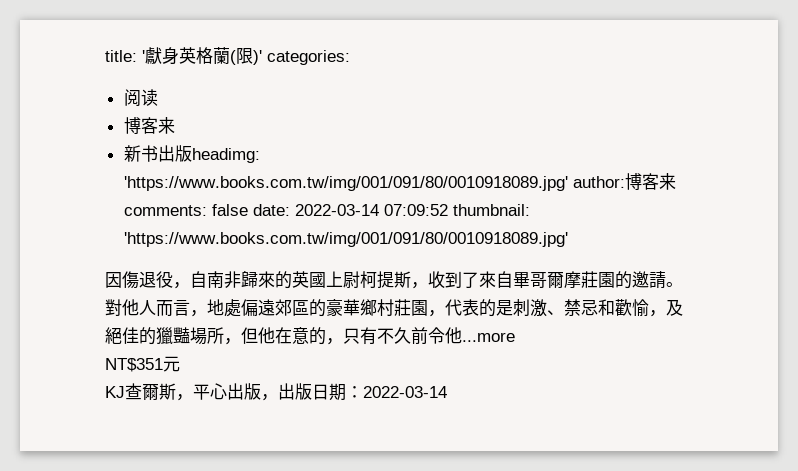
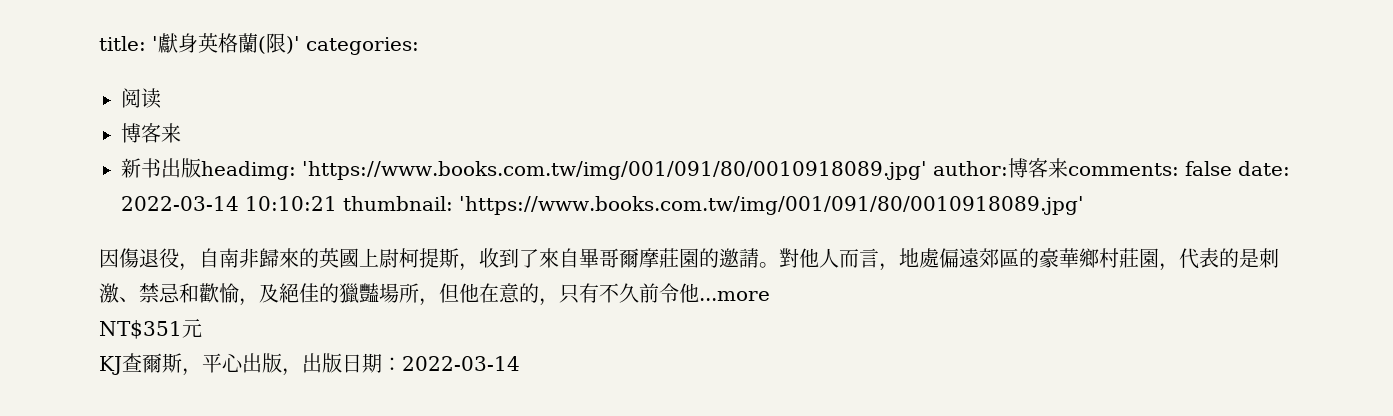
- 新书出版headimg: 'https://www.books.com.tw/img/001/091/80/0010918089.jpg' author:博客来comments: false date: 2022-03-14 07:09:52 thumbnail: 'https://www.books.com.tw/img/001/091/80/0010918089.jpg'
+ 新书出版headimg: 'https://www.books.com.tw/img/001/091/80/0010918089.jpg' author:博客来comments: false date: 2022-03-14 10:10:21 thumbnail: 'https://www.books.com.tw/img/001/091/80/0010918089.jpg'

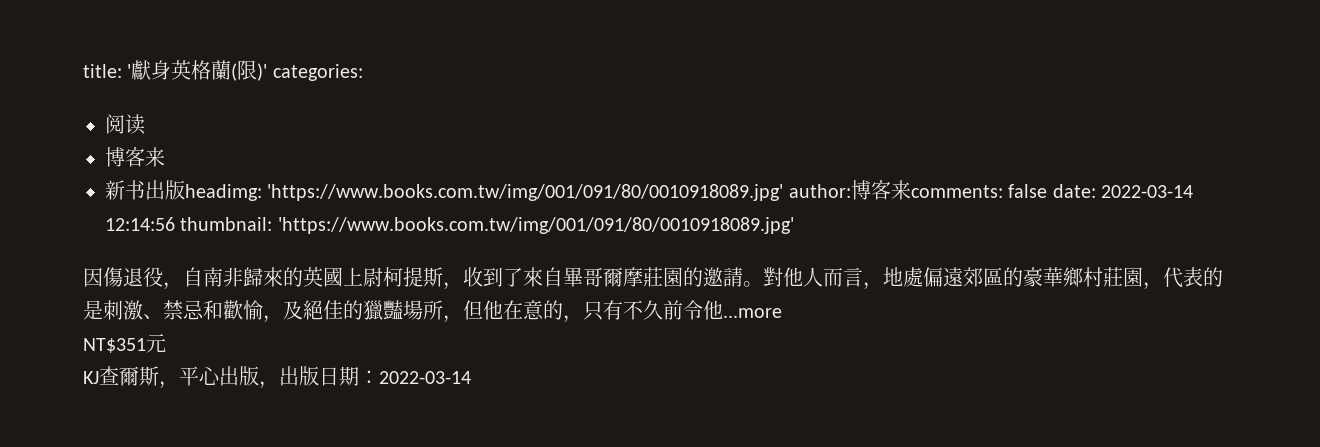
- 新书出版headimg: 'https://www.books.com.tw/img/001/091/80/0010918089.jpg' author:博客来comments: false date: 2022-03-14 10:10:21 thumbnail: 'https://www.books.com.tw/img/001/091/80/0010918089.jpg'
+ 新书出版headimg: 'https://www.books.com.tw/img/001/091/80/0010918089.jpg' author:博客来comments: false date: 2022-03-14 12:14:56 thumbnail: 'https://www.books.com.tw/img/001/091/80/0010918089.jpg'

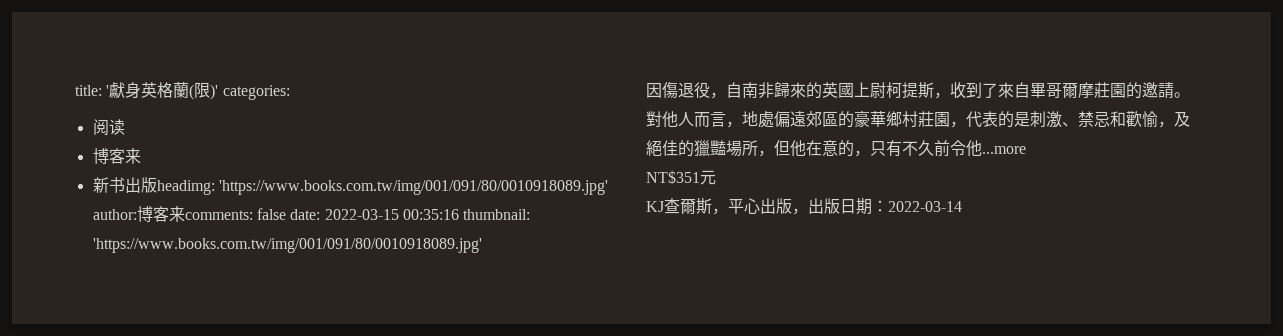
- 新书出版headimg: 'https://www.books.com.tw/img/001/091/80/0010918089.jpg' author:博客来comments: false date: 2022-03-14 12:14:56 thumbnail: 'https://www.books.com.tw/img/001/091/80/0010918089.jpg'
+ 新书出版headimg: 'https://www.books.com.tw/img/001/091/80/0010918089.jpg' author:博客来comments: false date: 2022-03-15 00:35:16 thumbnail: 'https://www.books.com.tw/img/001/091/80/0010918089.jpg'

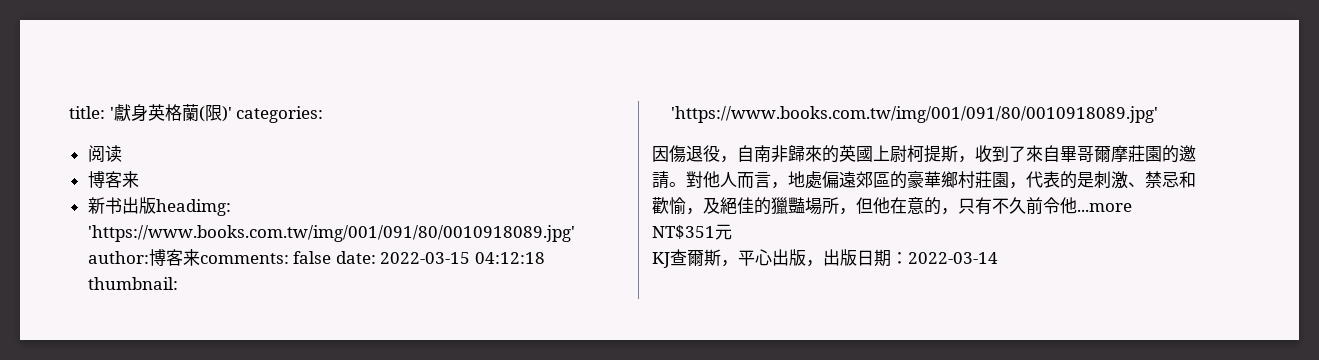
- 新书出版headimg: 'https://www.books.com.tw/img/001/091/80/0010918089.jpg' author:博客来comments: false date: 2022-03-15 00:35:16 thumbnail: 'https://www.books.com.tw/img/001/091/80/0010918089.jpg'
+ 新书出版headimg: 'https://www.books.com.tw/img/001/091/80/0010918089.jpg' author:博客来comments: false date: 2022-03-15 04:12:18 thumbnail: 'https://www.books.com.tw/img/001/091/80/0010918089.jpg'

